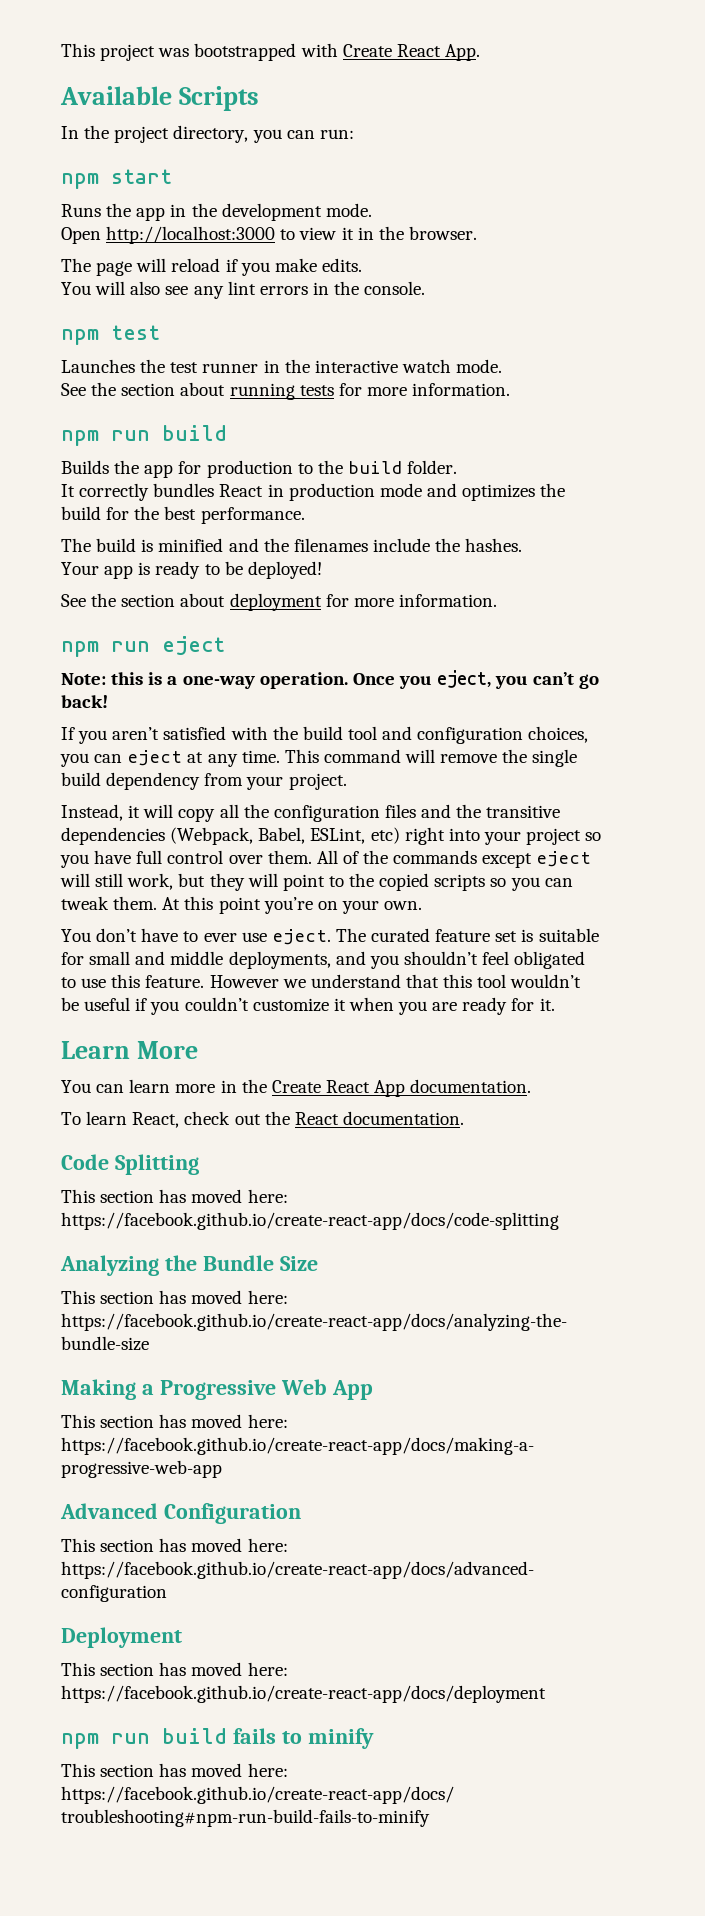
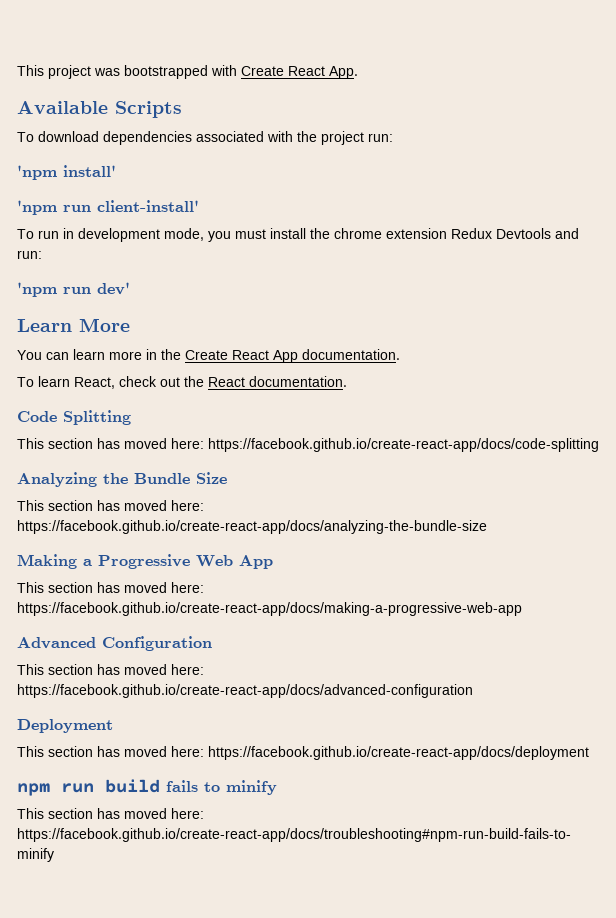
- In the project directory, you can run:
- npm start
- Runs the app in the development mode.
- Open http://localhost:3000 to view it in the browser.
- The page will reload if you make edits.
- You will also see any lint errors in the console.
- npm test
- Launches the test runner in the interactive watch mode.
- See the section about running tests for more information.
- npm run build
- Builds the app for production to the build folder.
- It correctly bundles React in production mode and optimizes the build for the best performance.
- The build is minified and the filenames include the hashes.
- Your app is ready to be deployed!
- See the section about deployment for more information.
- npm run eject
- Note: this is a one-way operation. Once you eject, you can’t go back!
- If you aren’t satisfied with the build tool and configuration choices, you can eject at any time. This command will remove the single build dependency from your project.
- Instead, it will copy all the configuration files and the transitive dependencies (Webpack, Babel, ESLint, etc) right into your project so you have full control over them. All of the commands except eject will still work, but they will point to the copied scripts so you can tweak them. At this point you’re on your own.
- You don’t have to ever use eject. The curated feature set is suitable for small and middle deployments, and you shouldn’t feel obligated to use this feature. However we understand that this tool wouldn’t be useful if you couldn’t customize it when you are ready for it.
+ To download dependencies associated with the project run:
+ 'npm install'
+ 'npm run client-install'
+ To run in development mode, you must install the chrome extension Redux Devtools and run:
+ 'npm run dev'

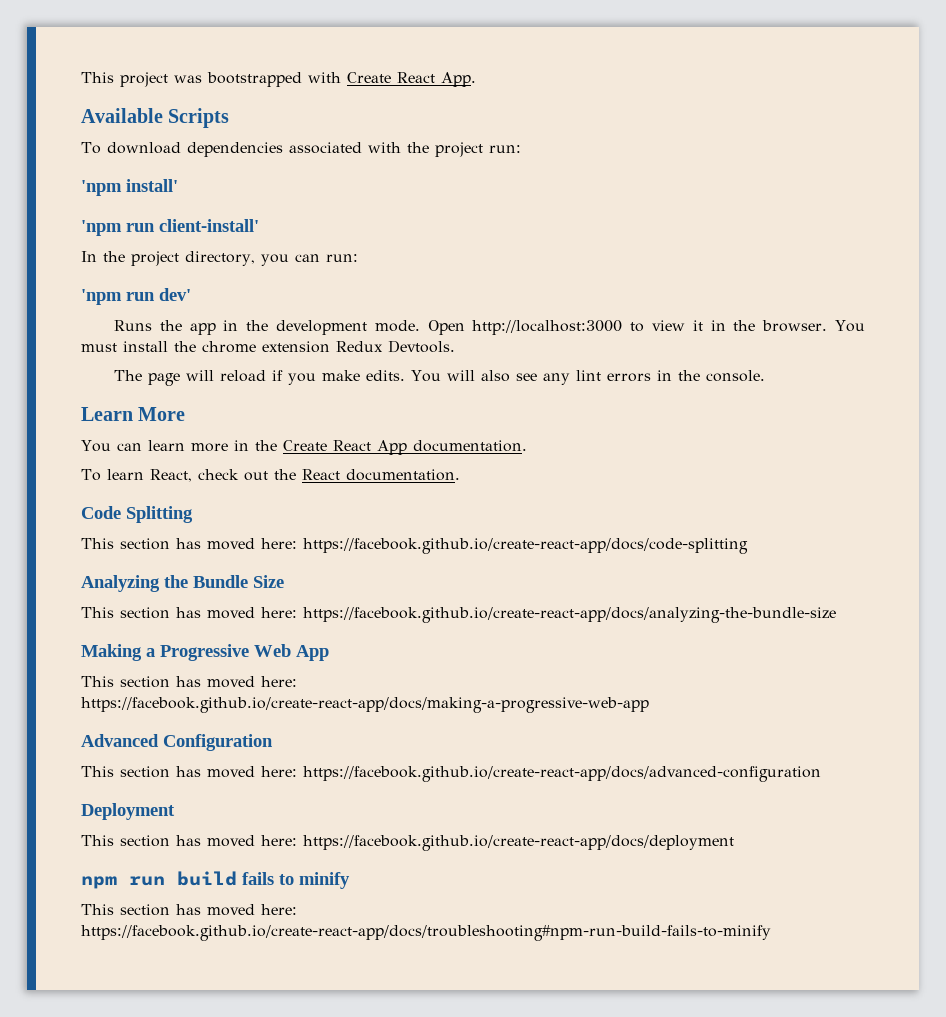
- To run in development mode, you must install the chrome extension Redux Devtools and run:
+ In the project directory, you can run:
  'npm run dev'
+ Runs the app in the development mode. Open http://localhost:3000 to view it in the browser. You must install the chrome extension Redux Devtools.
+ The page will reload if you make edits. You will also see any lint errors in the console.

